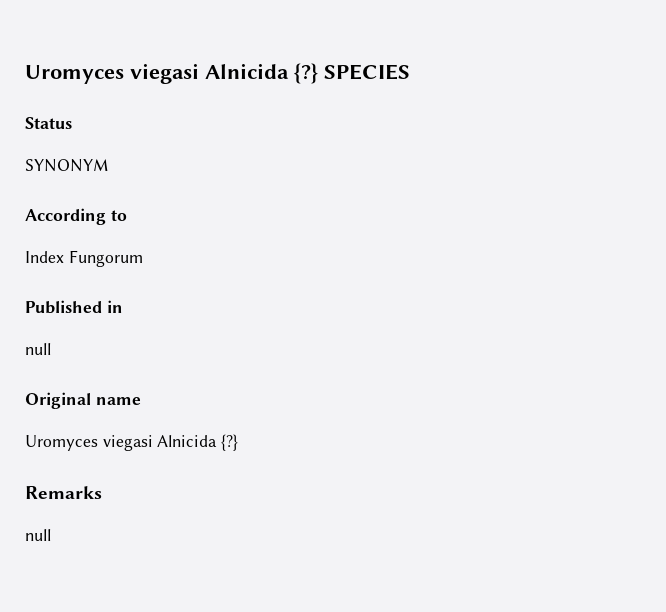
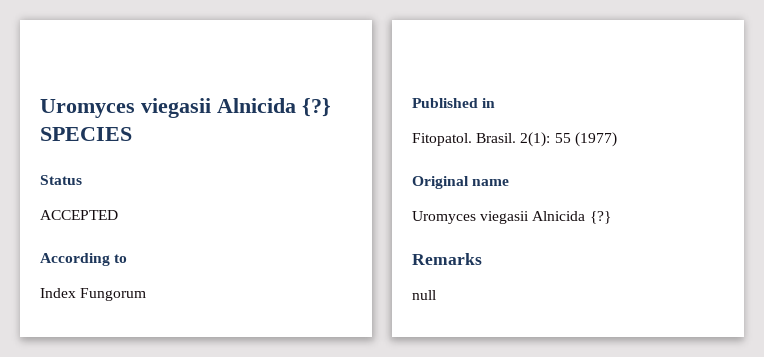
- Uromyces viegasi Alnicida {?} SPECIES
+ Uromyces viegasii Alnicida {?} SPECIES
- SYNONYM
+ ACCEPTED
  Published in
- null
+ Fitopatol. Brasil. 2(1): 55 (1977)
  Original name
- Uromyces viegasi Alnicida {?}
+ Uromyces viegasii Alnicida {?}

